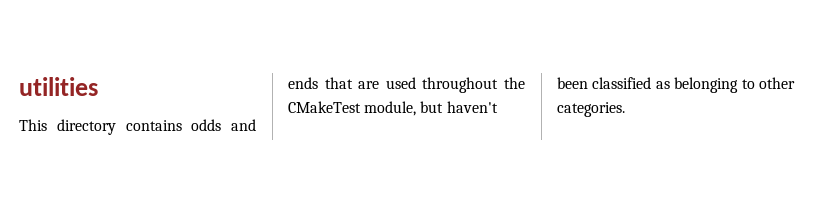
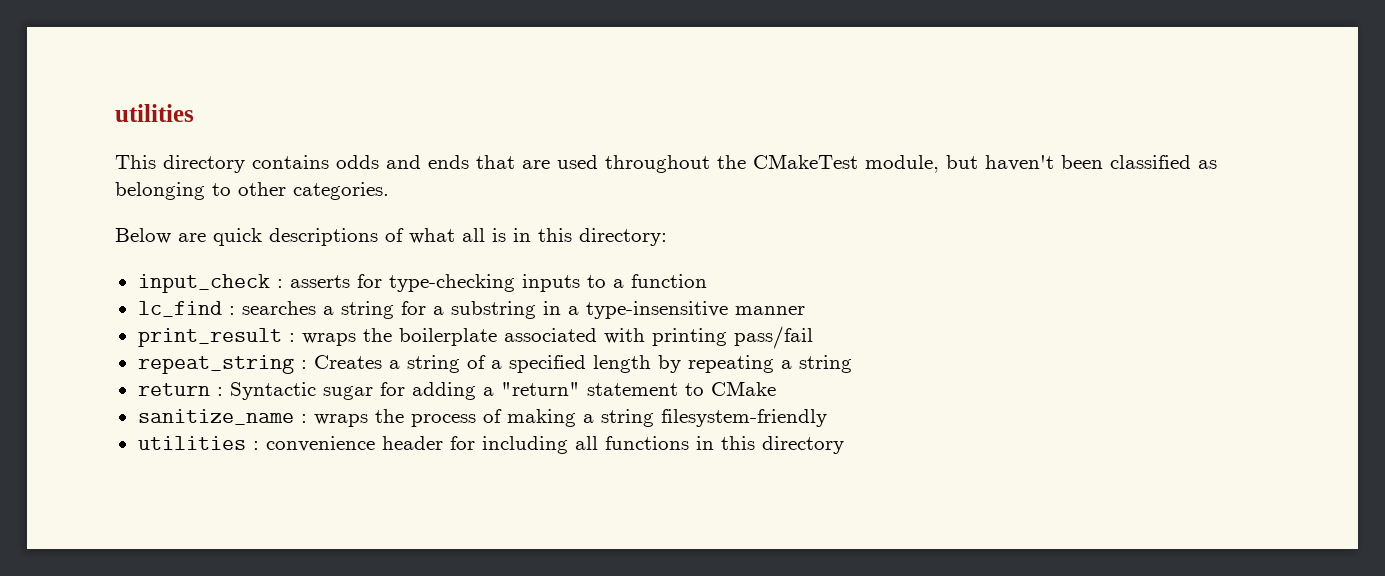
+ Below are quick descriptions of what all is in this directory:
+ input_check : asserts for type-checking inputs to a function
+ lc_find : searches a string for a substring in a type-insensitive manner
+ print_result : wraps the boilerplate associated with printing pass/fail
+ repeat_string : Creates a string of a specified length by repeating a string
+ return : Syntactic sugar for adding a "return" statement to CMake
+ sanitize_name : wraps the process of making a string filesystem-friendly
+ utilities : convenience header for including all functions in this directory

